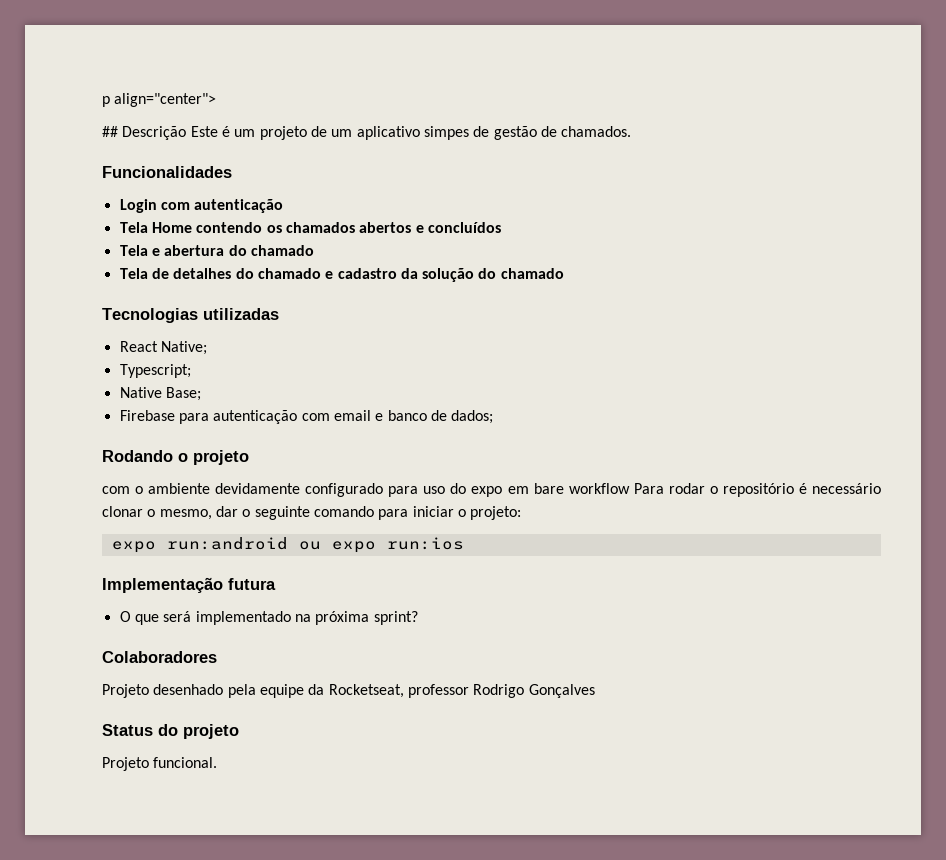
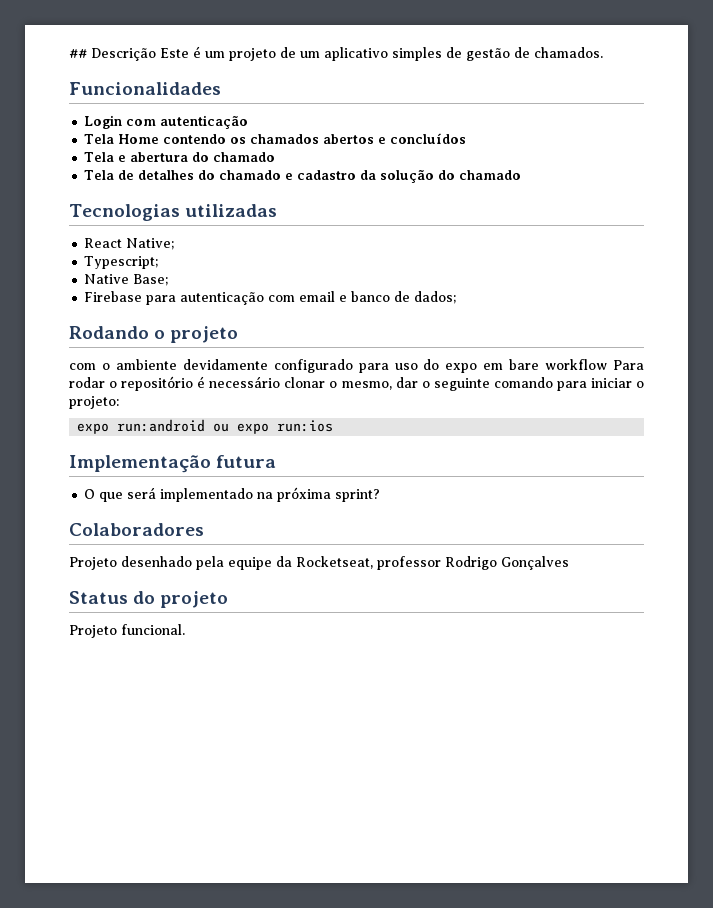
- p align="center">
- ## Descrição Este é um projeto de um aplicativo simpes de gestão de chamados.
+ ## Descrição Este é um projeto de um aplicativo simples de gestão de chamados.

